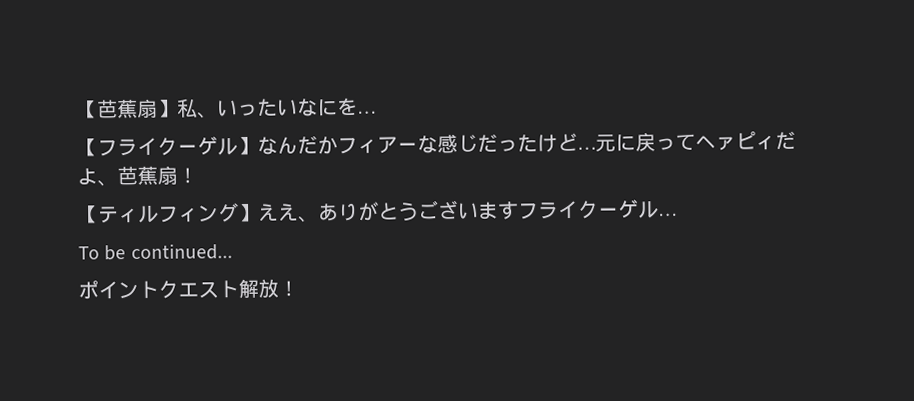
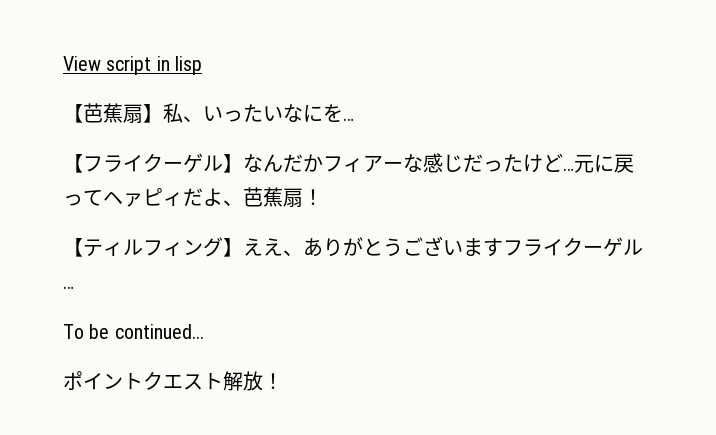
+ View script in lisp

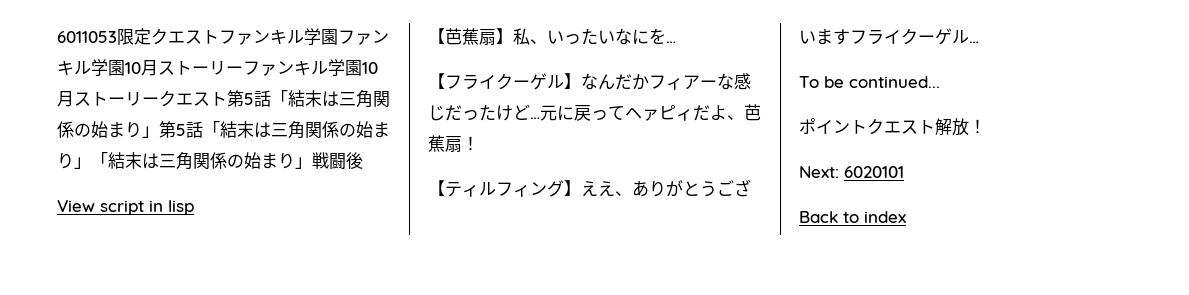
+ 6011053限定クエストファンキル学園ファンキル学園10月ストーリーファンキル学園10月ストーリークエスト第5話「結末は三角関係の始まり」第5話「結末は三角関係の始まり」「結末は三角関係の始まり」戦闘後
+ Next: 6020101
+ Back to index

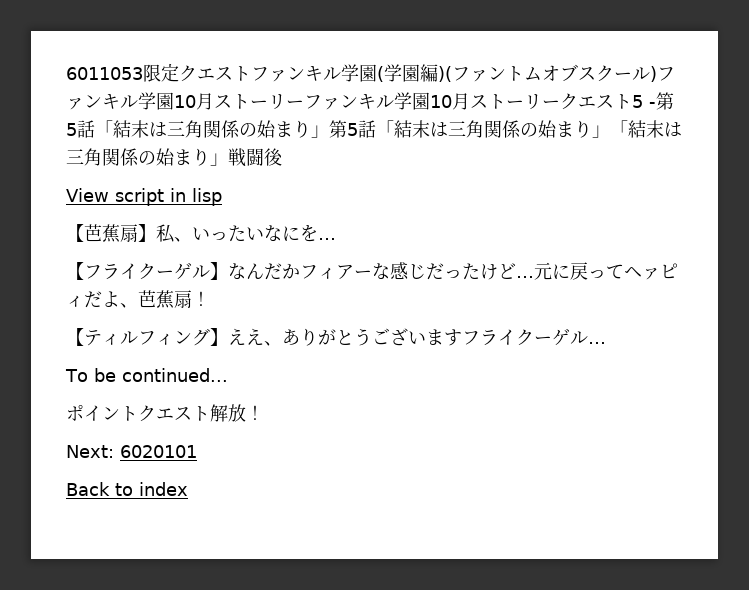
- 6011053限定クエストファンキル学園ファンキル学園10月ストーリーファンキル学園10月ストーリークエスト第5話「結末は三角関係の始まり」第5話「結末は三角関係の始まり」「結末は三角関係の始まり」戦闘後
+ 6011053限定クエストファンキル学園(学園編)(ファントムオブスクール)ファンキル学園10月ストーリーファンキル学園10月ストーリークエスト5 -第5話「結末は三角関係の始まり」第5話「結末は三角関係の始まり」「結末は三角関係の始まり」戦闘後

